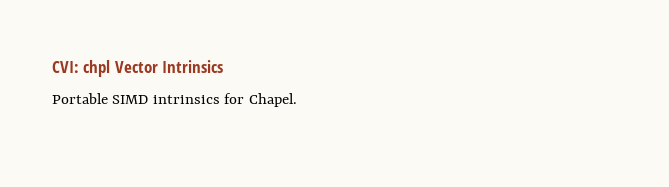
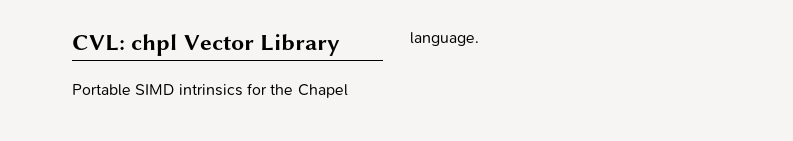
- CVI: chpl Vector Intrinsics
+ CVL: chpl Vector Library
- Portable SIMD intrinsics for Chapel.
+ Portable SIMD intrinsics for the Chapel language.

